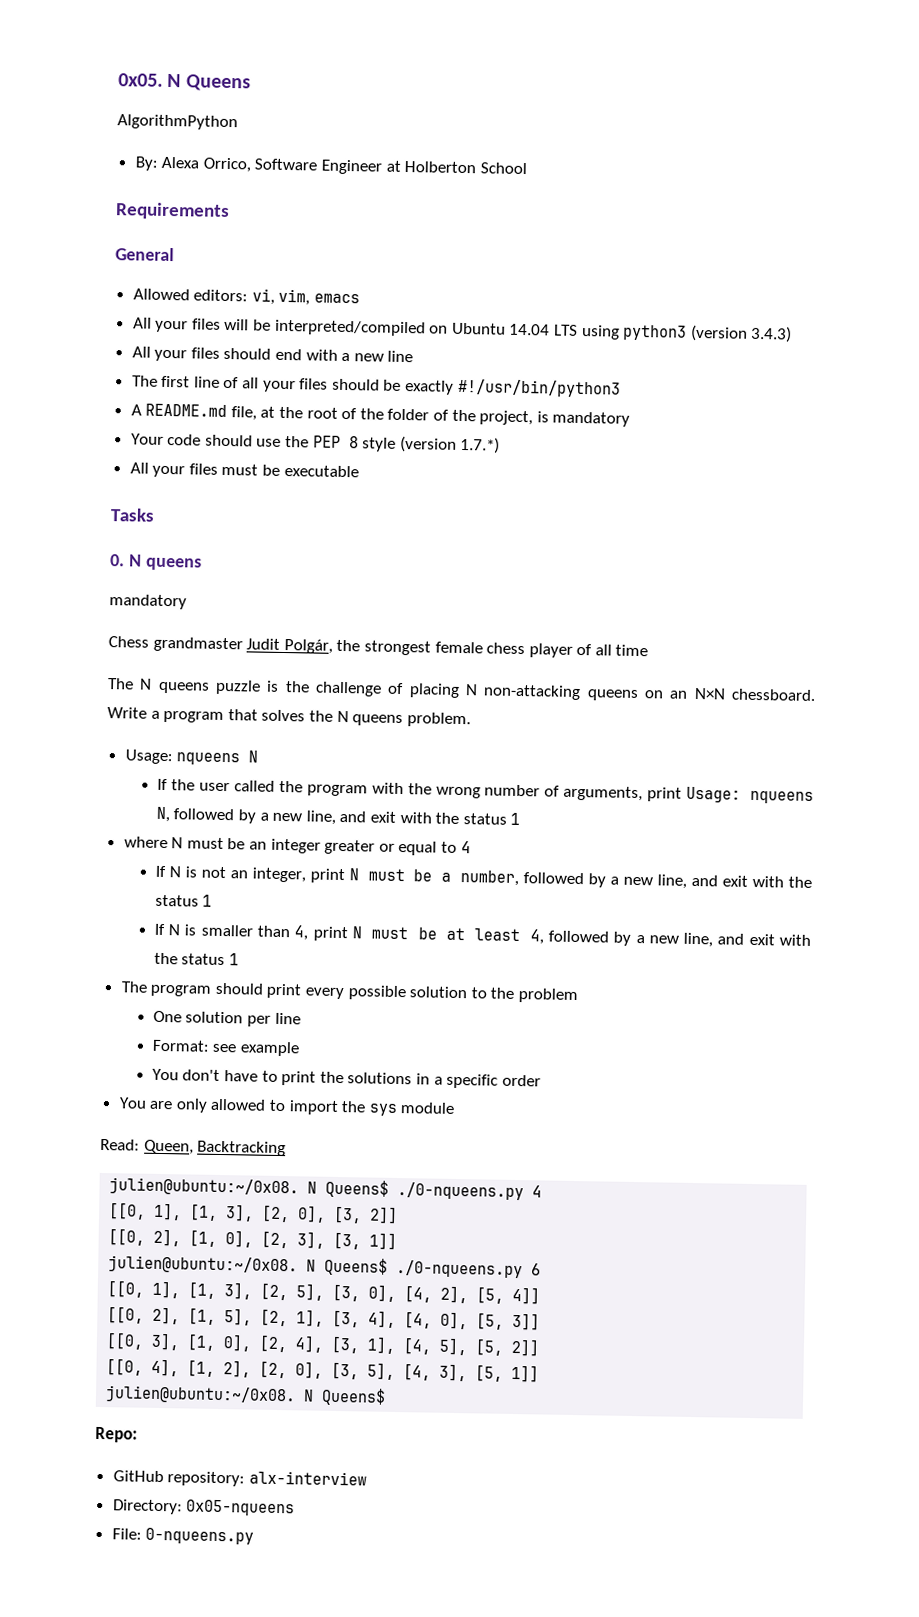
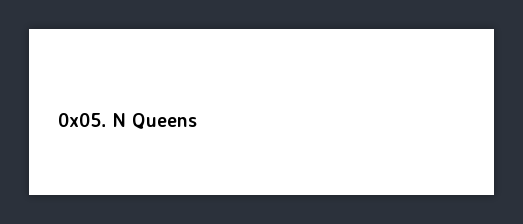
- AlgorithmPython
- By: Alexa Orrico, Software Engineer at Holberton School
- Requirements
- General
- Allowed editors: vi, vim, emacs
- All your files will be interpreted/compiled on Ubuntu 14.04 LTS using python3 (version 3.4.3)
- All your files should end with a new line
- The first line of all your files should be exactly #!/usr/bin/python3
- A README.md file, at the root of the folder of the project, is mandatory
- Your code should use the PEP 8 style (version 1.7.*)
- All your files must be executable
- Tasks
- 0. N queens
- mandatory
- Chess grandmaster Judit Polgár, the strongest female chess player of all time
- The N queens puzzle is the challenge of placing N non-attacking queens on an N×N chessboard. Write a program that solves the N queens problem.
- Usage: nqueens N
- If the user called the program with the wrong number of arguments, print Usage: nqueens N, followed by a new line, and exit with the status 1
- where N must be an integer greater or equal to 4
- If N is not an integer, print N must be a number, followed by a new line, and exit with the status 1
- If N is smaller than 4, print N must be at least 4, followed by a new line, and exit with the status 1
- The program should print every possible solution to the problem
- One solution per line
- Format: see example
- You don't have to print the solutions in a specific order
- You are only allowed to import the sys module
- Read: Queen, Backtracking
- julien@ubuntu:~/0x08. N Queens$ ./0-nqueens.py 4
- [[0, 1], [1, 3], [2, 0], [3, 2]]
- [[0, 2], [1, 0], [2, 3], [3, 1]]
- julien@ubuntu:~/0x08. N Queens$ ./0-nqueens.py 6
- [[0, 1], [1, 3], [2, 5], [3, 0], [4, 2], [5, 4]]
- [[0, 2], [1, 5], [2, 1], [3, 4], [4, 0], [5, 3]]
- [[0, 3], [1, 0], [2, 4], [3, 1], [4, 5], [5, 2]]
- [[0, 4], [1, 2], [2, 0], [3, 5], [4, 3], [5, 1]]
- julien@ubuntu:~/0x08. N Queens$
- Repo:
- GitHub repository: alx-interview
- Directory: 0x05-nqueens
- File: 0-nqueens.py

